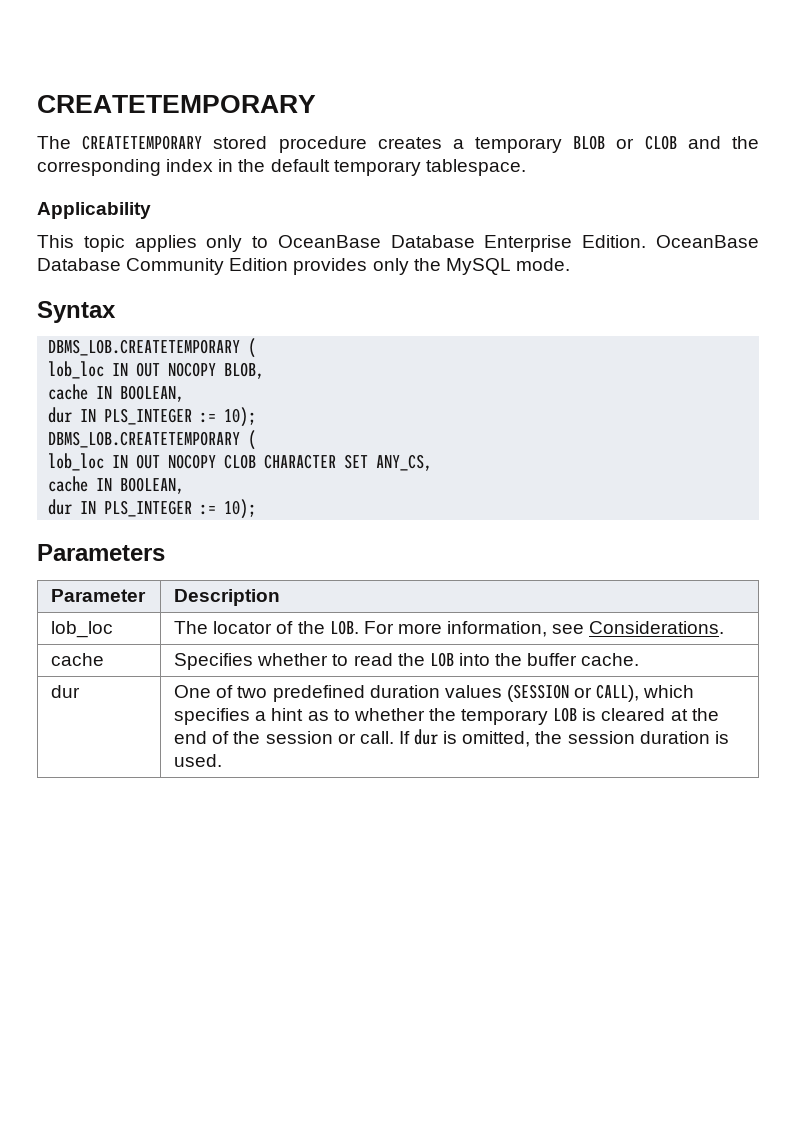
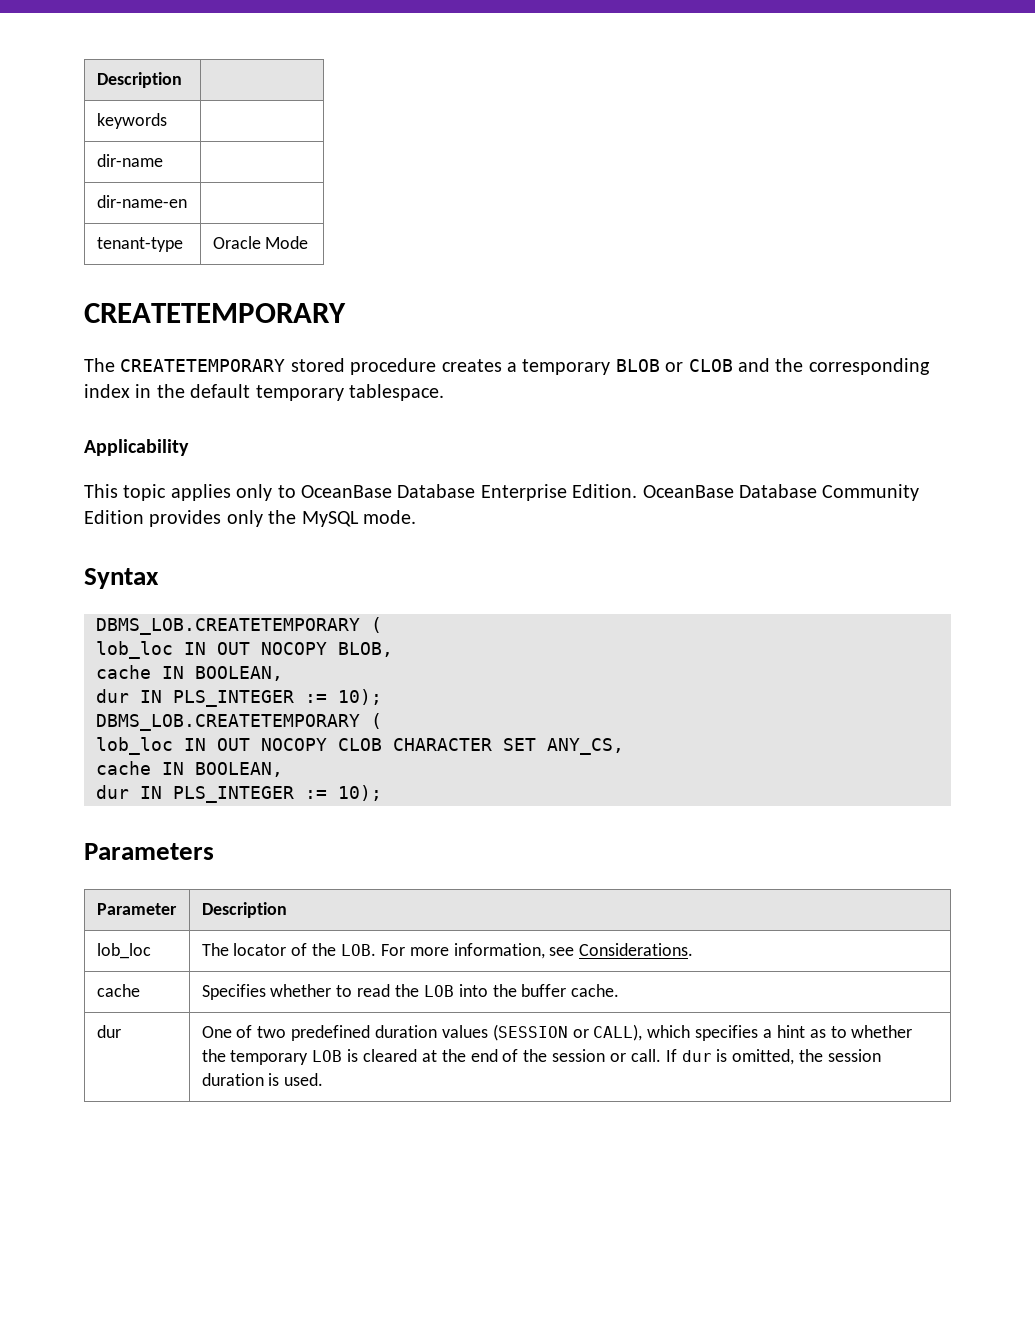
+ Description |
+ keywords |
+ dir-name |
+ dir-name-en |
+ tenant-type | Oracle Mode

